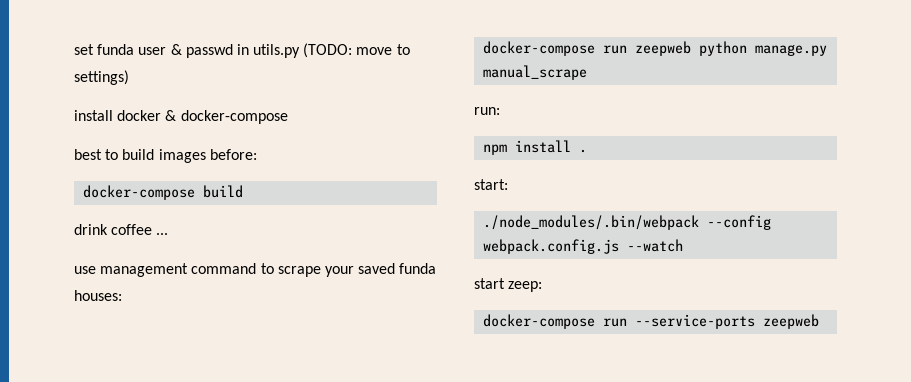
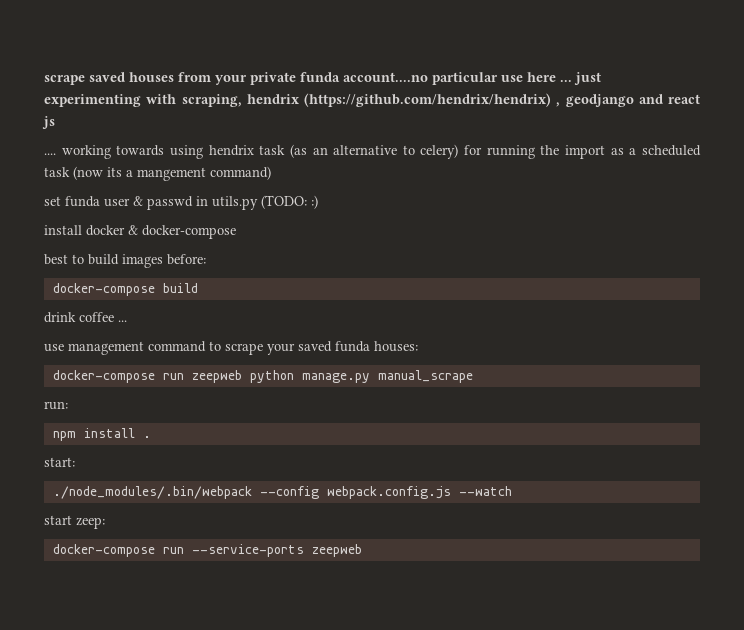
+ scrape saved houses from your private funda account....no particular use here ... just experimenting with scraping, hendrix (https://github.com/hendrix/hendrix) , geodjango and react js
+ .... working towards using hendrix task (as an alternative to celery) for running the import as a scheduled task (now its a mangement command)
- set funda user & passwd in utils.py (TODO: move to settings)
+ set funda user & passwd in utils.py (TODO: :)

